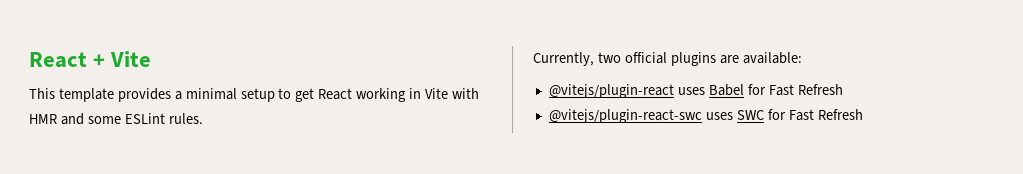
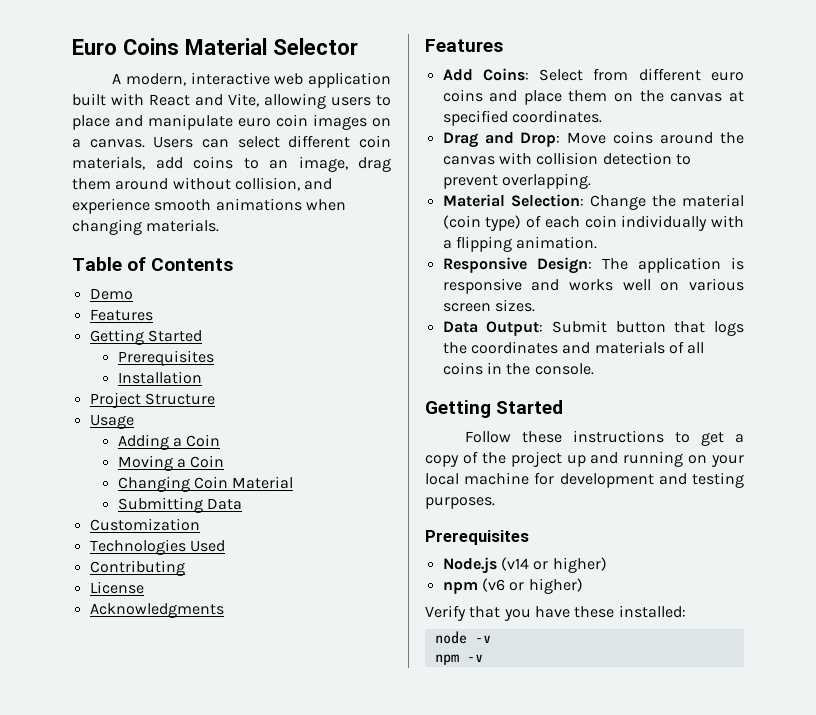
- React + Vite
- This template provides a minimal setup to get React working in Vite with HMR and some ESLint rules.
- Currently, two official plugins are available:
- @vitejs/plugin-react uses Babel for Fast Refresh
- @vitejs/plugin-react-swc uses SWC for Fast Refresh
+ Euro Coins Material Selector
+ A modern, interactive web application built with React and Vite, allowing users to place and manipulate euro coin images on a canvas. Users can select different coin materials, add coins to an image, drag them around without collision, and experience smooth animations when changing materials.
+ Table of Contents
+ Demo
+ Features
+ Getting Started
+ Prerequisites
+ Installation
+ Project Structure
+ Usage
+ Adding a Coin
+ Moving a Coin
+ Changing Coin Material
+ Submitting Data
+ Customization
+ Technologies Used
+ Contributing
+ License
+ Acknowledgments
+ Features
+ Add Coins: Select from different euro coins and place them on the canvas at specified coordinates.
+ Drag and Drop: Move coins around the canvas with collision detection to prevent overlapping.
+ Material Selection: Change the material (coin type) of each coin individually with a flipping animation.
+ Responsive Design: The application is responsive and works well on various screen sizes.
+ Data Output: Submit button that logs the coordinates and materials of all coins in the console.
+ Getting Started
+ Follow these instructions to get a copy of the project up and running on your local machine for development and testing purposes.
+ Prerequisites
+ Node.js (v14 or higher)
+ npm (v6 or higher)
+ Verify that you have these installed:
+ node -v
+ npm -v

